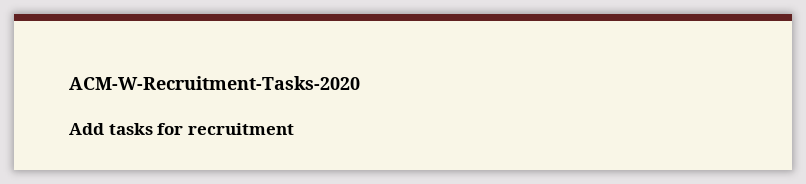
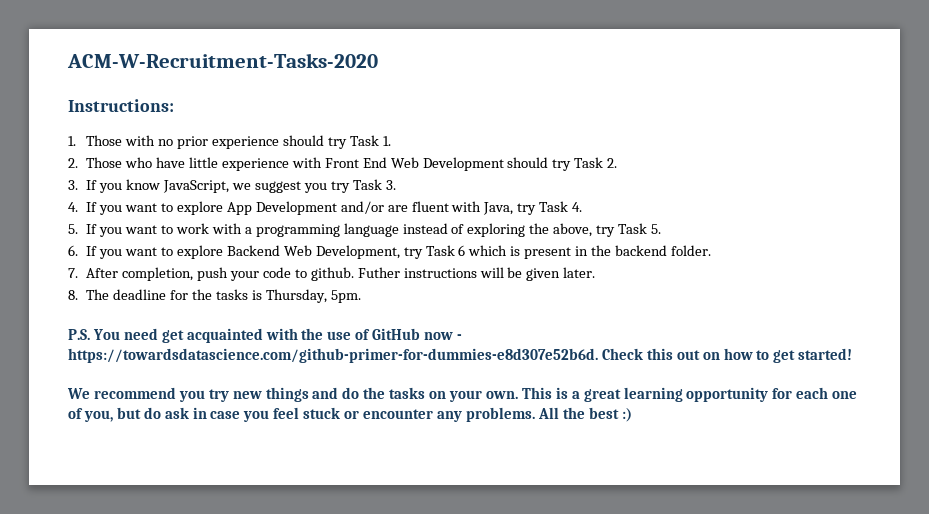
- Add tasks for recruitment
+ Instructions:
+ 1. Those with no prior experience should try Task 1.
+ 2. Those who have little experience with Front End Web Development should try Task 2.
+ 3. If you know JavaScript, we suggest you try Task 3.
+ 4. If you want to explore App Development and/or are fluent with Java, try Task 4.
+ 5. If you want to work with a programming language instead of exploring the above, try Task 5.
+ 6. If you want to explore Backend Web Development, try Task 6 which is present in the backend folder.
+ 7. After completion, push your code to github. Futher instructions will be given later.
+ 8. The deadline for the tasks is Thursday, 5pm.
+ P.S. You need get acquainted with the use of GitHub now - https://towardsdatascience.com/github-primer-for-dummies-e8d307e52b6d. Check this out on how to get started!
+ We recommend you try new things and do the tasks on your own. This is a great learning opportunity for each one of you, but do ask in case you feel stuck or encounter any problems. All the best :)

